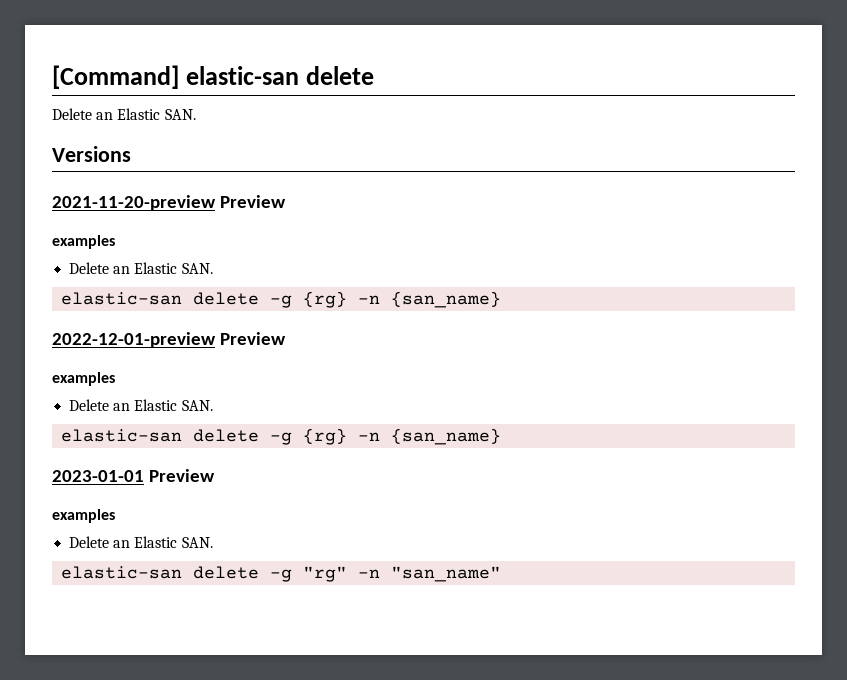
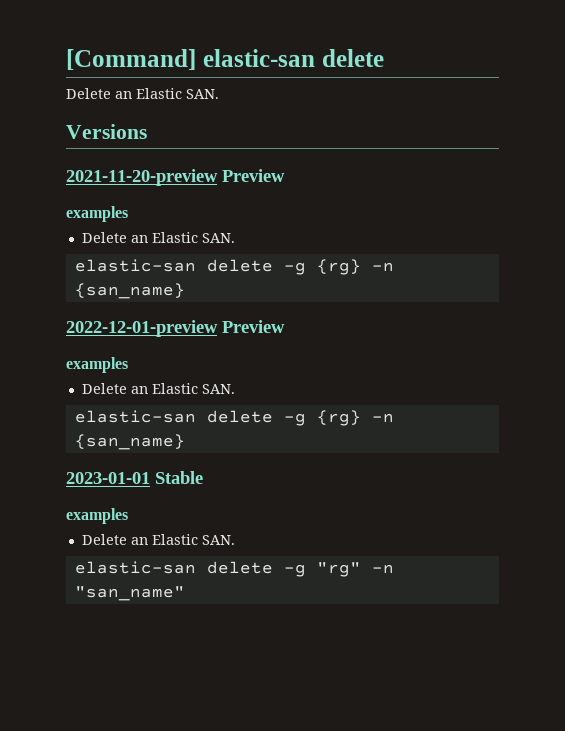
- 2023-01-01 Preview
+ 2023-01-01 Stable

